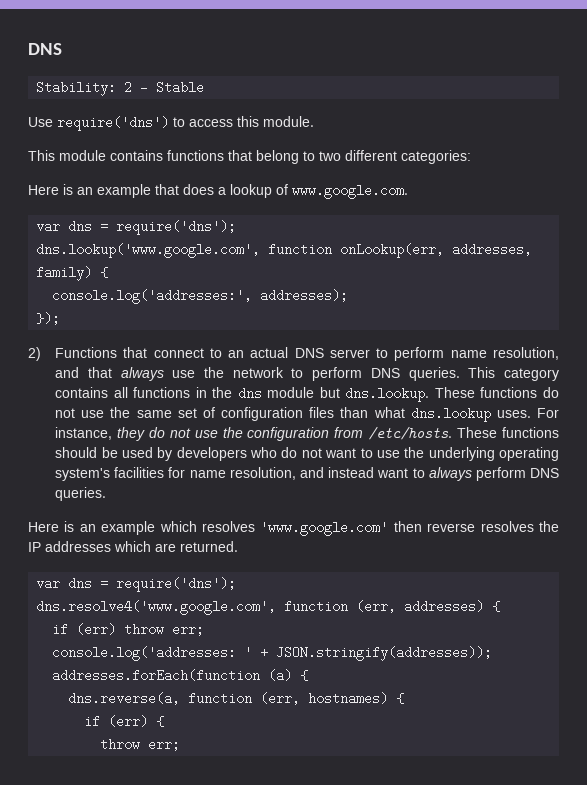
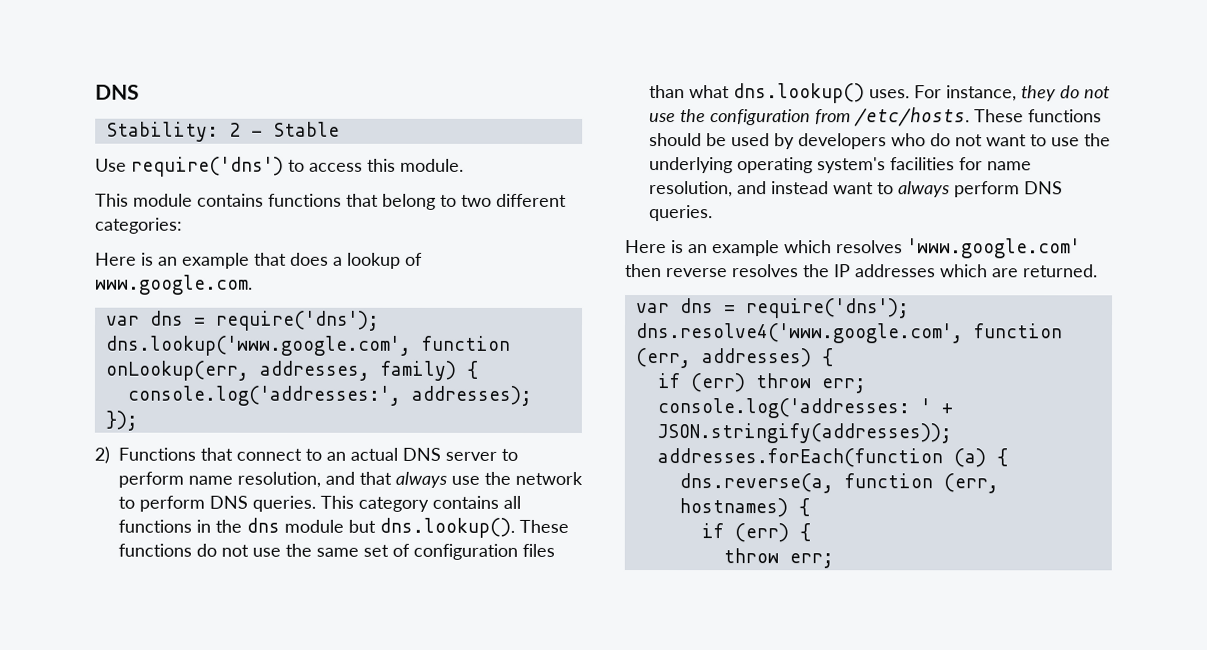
- This category contains all functions in the dns module but dns.lookup. These functions do not use the same set of configuration files than what dns.lookup uses.
+ This category contains all functions in the dns module but dns.lookup(). These functions do not use the same set of configuration files than what dns.lookup() uses.

